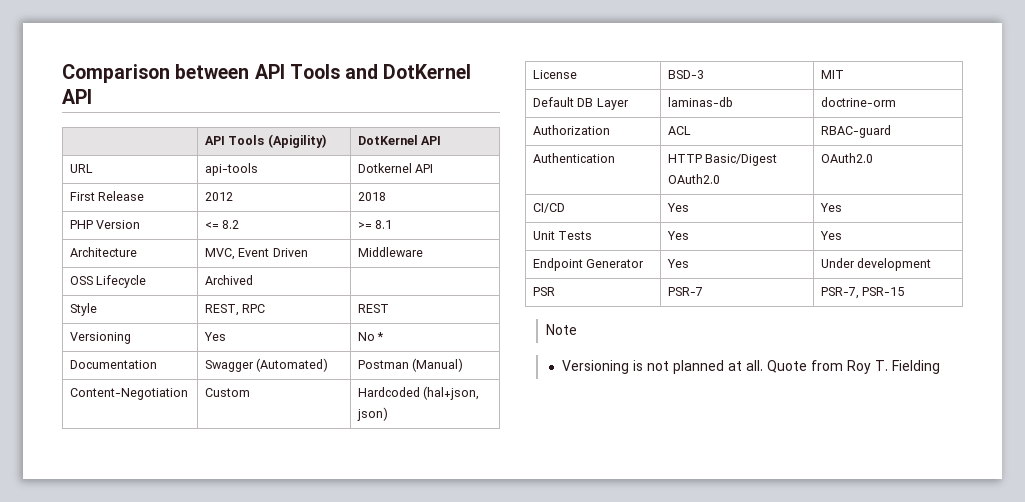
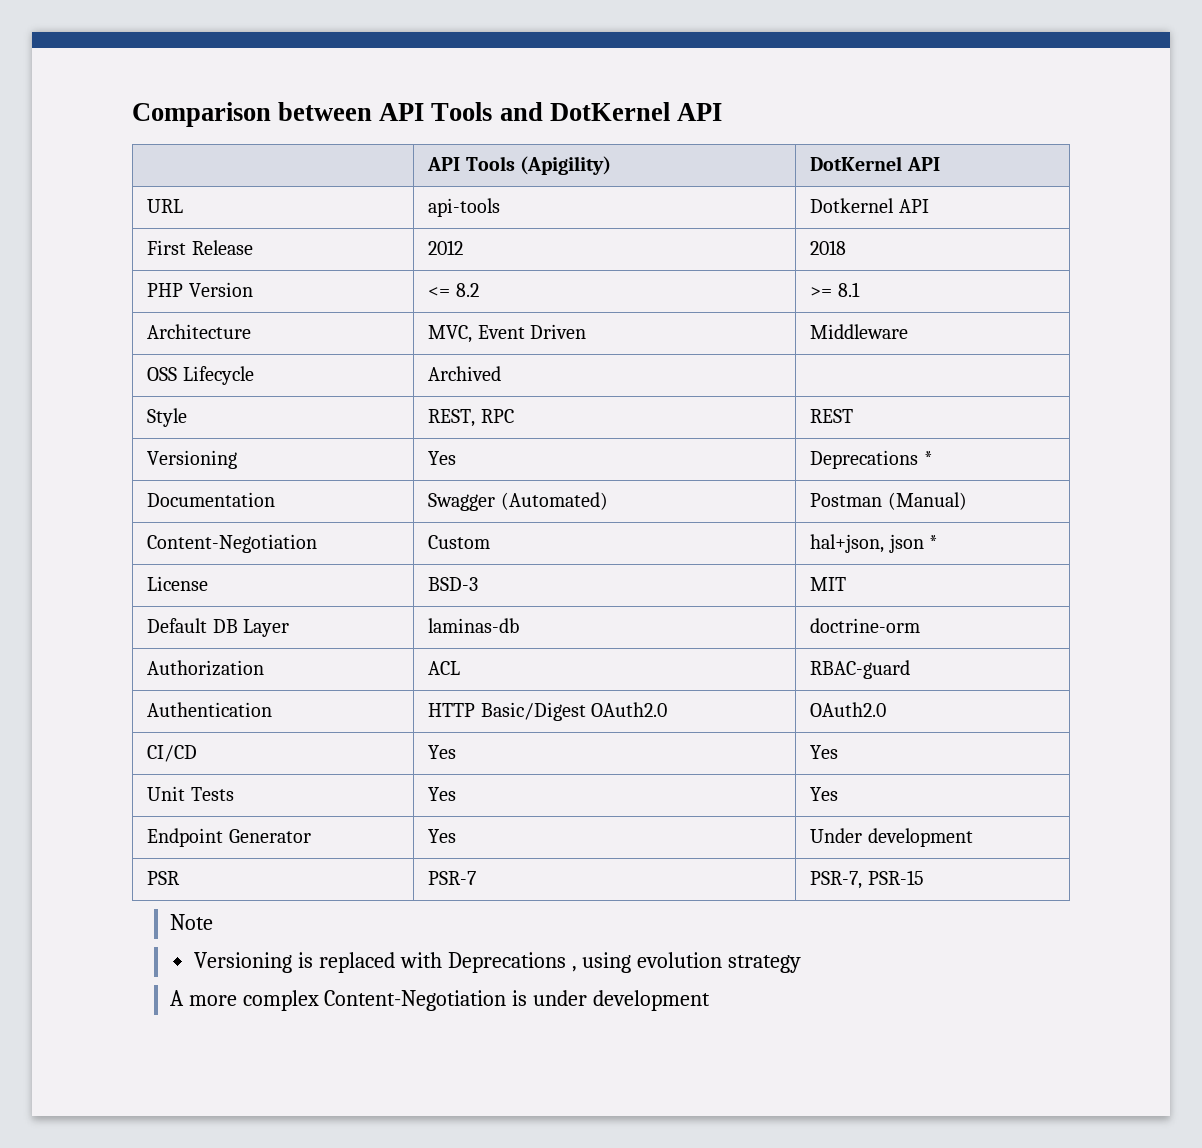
- Versioning | Yes | No *
+ Versioning | Yes | Deprecations *
- Content-Negotiation | Custom | Hardcoded (hal+json, json)
+ Content-Negotiation | Custom | hal+json, json *
- Versioning is not planned at all. Quote from Roy T. Fielding
+ Versioning is replaced with Deprecations , using evolution strategy
+ A more complex Content-Negotiation is under development

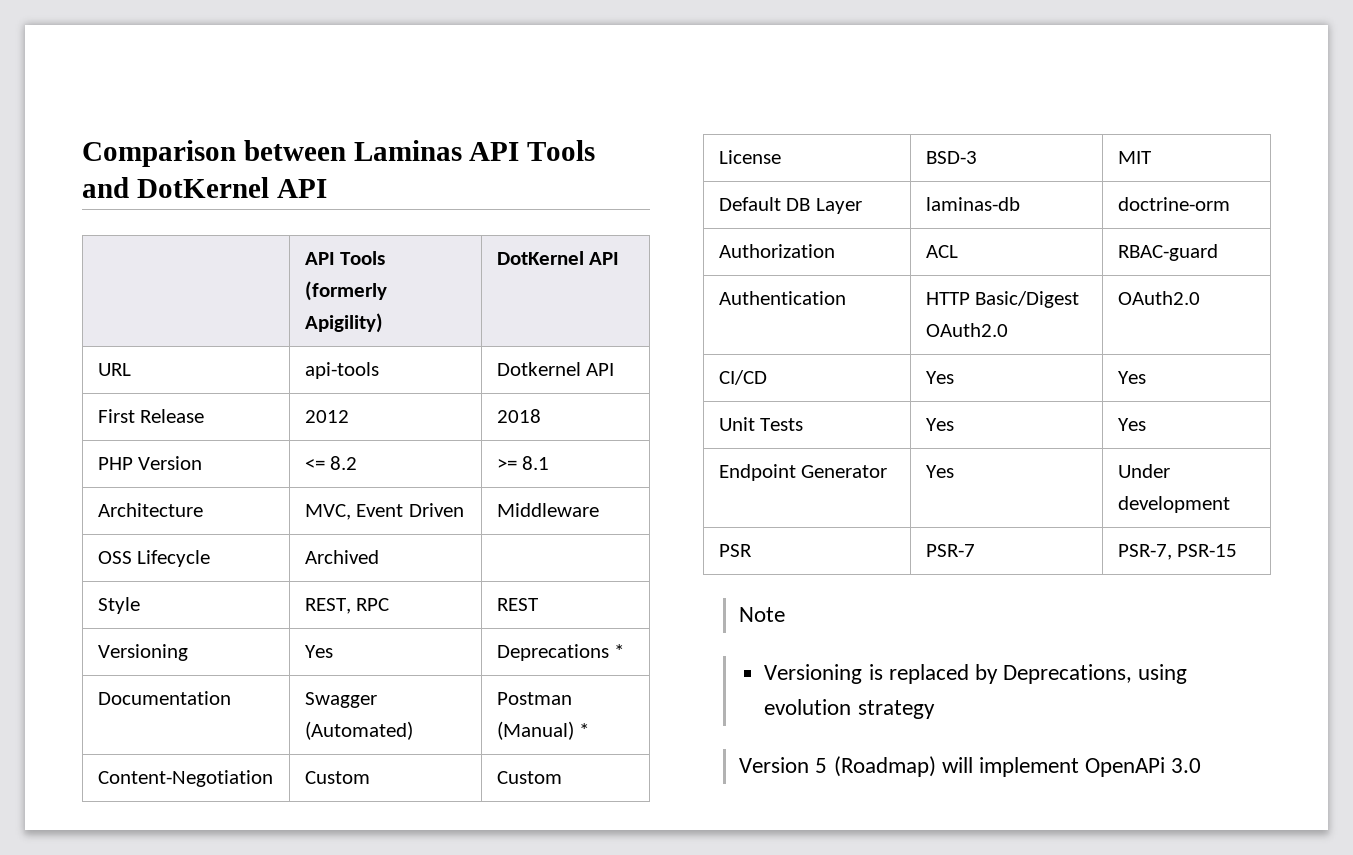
- Comparison between API Tools and DotKernel API
+ Comparison between Laminas API Tools and DotKernel API
- | API Tools (Apigility) | DotKernel API
+ | API Tools (formerly Apigility) | DotKernel API
- Documentation | Swagger (Automated) | Postman (Manual)
+ Documentation | Swagger (Automated) | Postman (Manual) *
- Content-Negotiation | Custom | hal+json, json *
+ Content-Negotiation | Custom | Custom
- Versioning is replaced with Deprecations , using evolution strategy
+ Versioning is replaced by Deprecations, using evolution strategy
- A more complex Content-Negotiation is under development
+ Version 5 (Roadmap) will implement OpenAPi 3.0

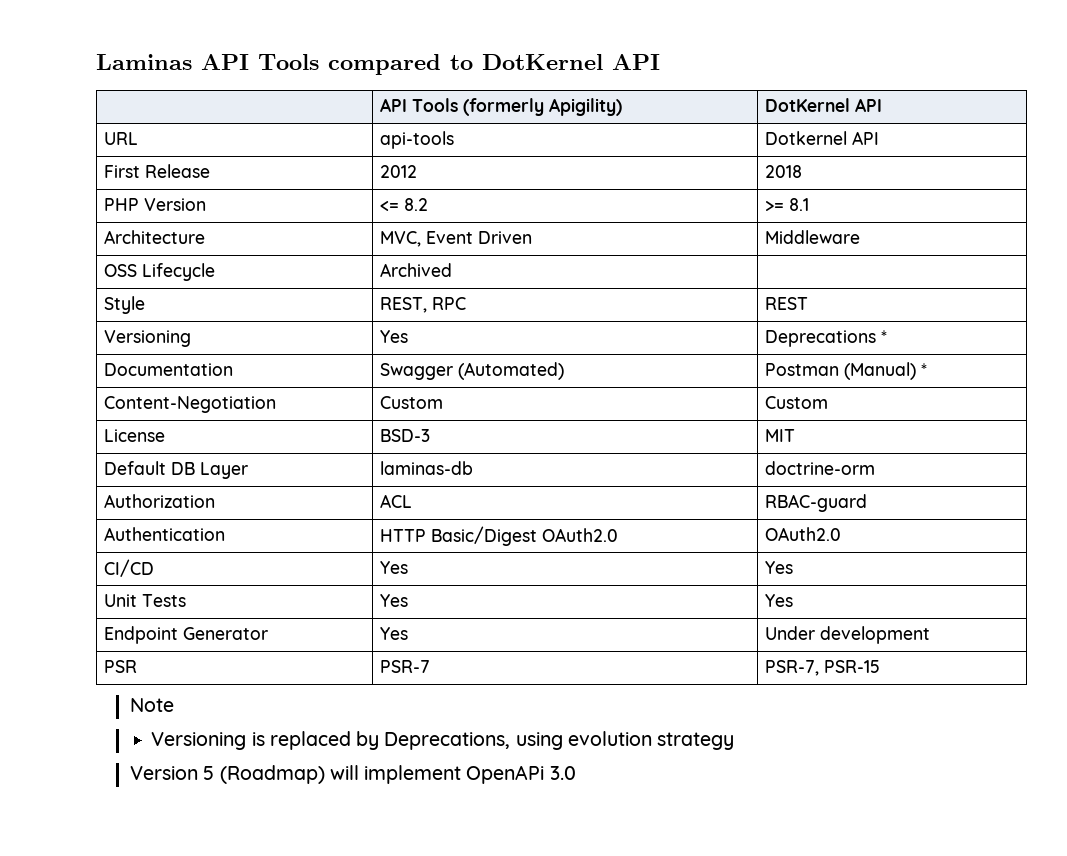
- Comparison between Laminas API Tools and DotKernel API
+ Laminas API Tools compared to DotKernel API

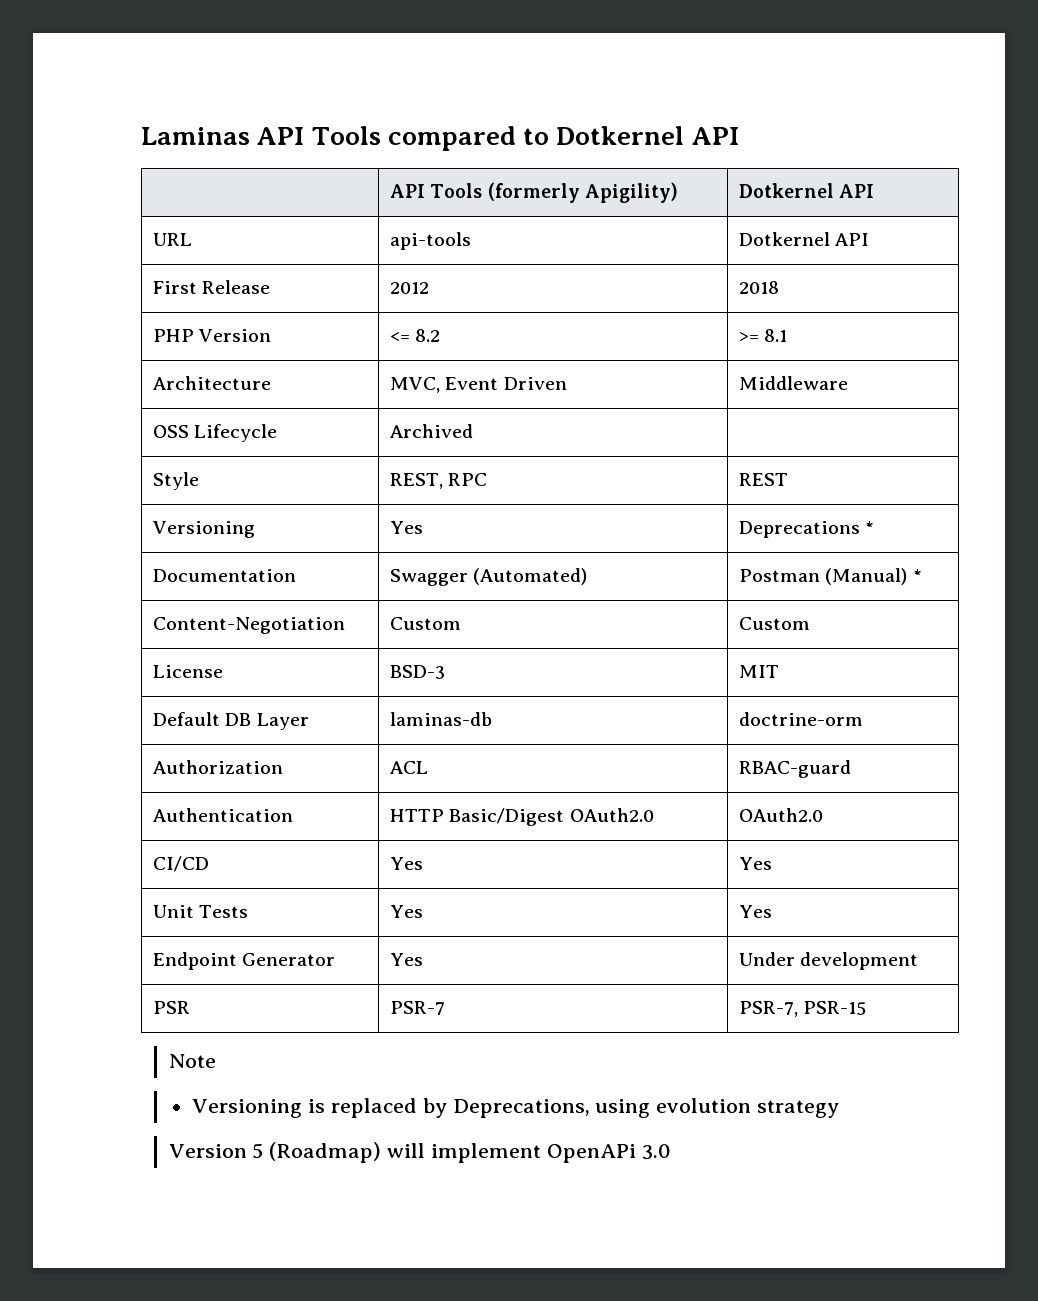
- Laminas API Tools compared to DotKernel API
+ Laminas API Tools compared to Dotkernel API
- | API Tools (formerly Apigility) | DotKernel API
+ | API Tools (formerly Apigility) | Dotkernel API

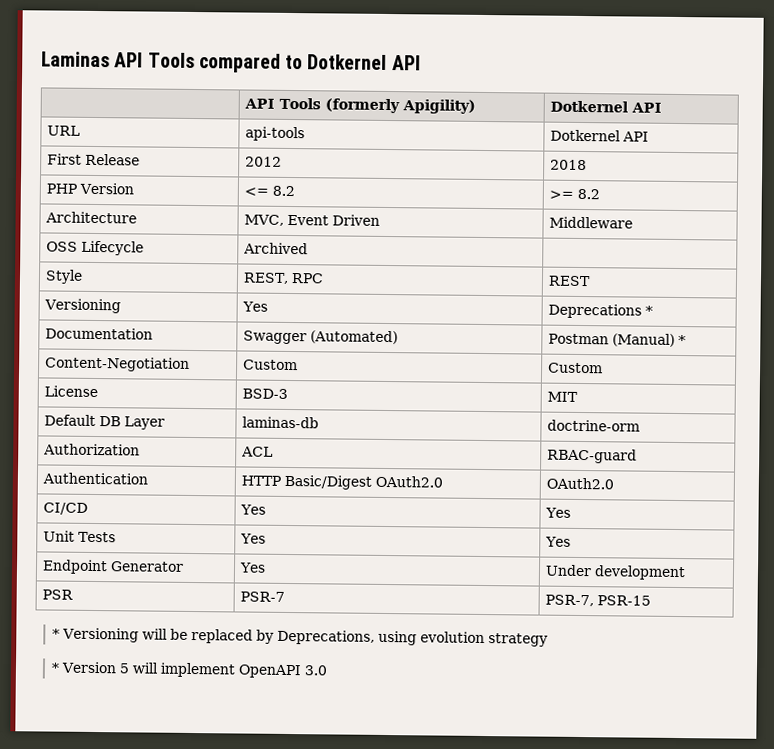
- PHP Version | <= 8.2 | >= 8.1
+ PHP Version | <= 8.2 | >= 8.2
- Note
- Versioning is replaced by Deprecations, using evolution strategy
+ * Versioning will be replaced by Deprecations, using evolution strategy
- Version 5 (Roadmap) will implement OpenAPi 3.0
+ * Version 5 will implement OpenAPI 3.0

